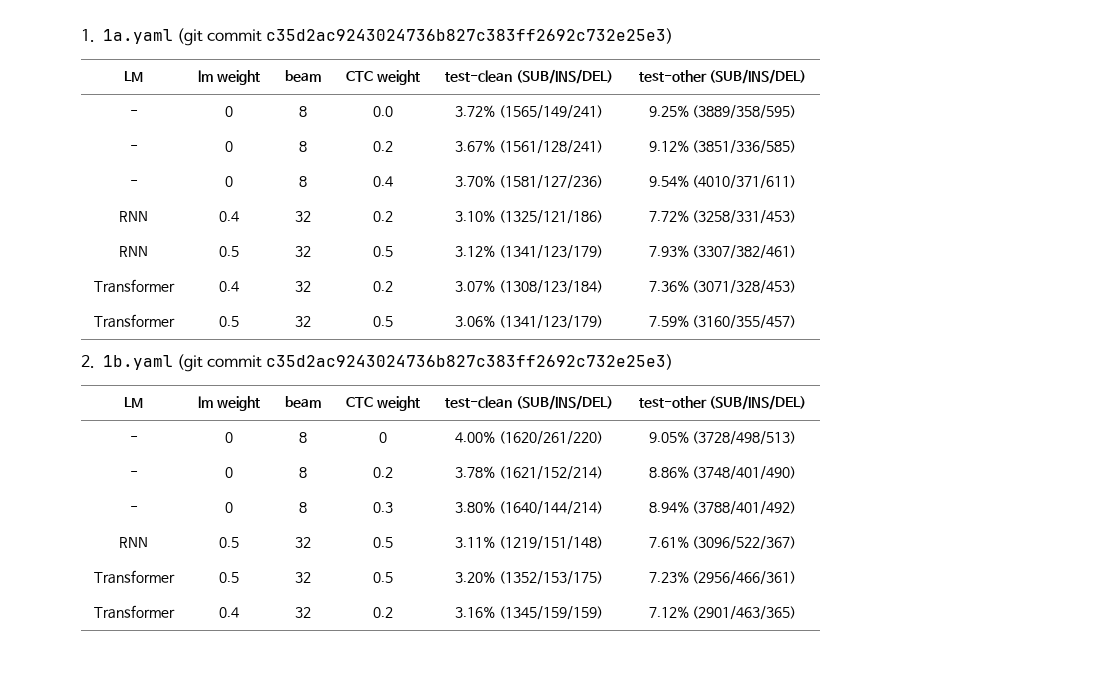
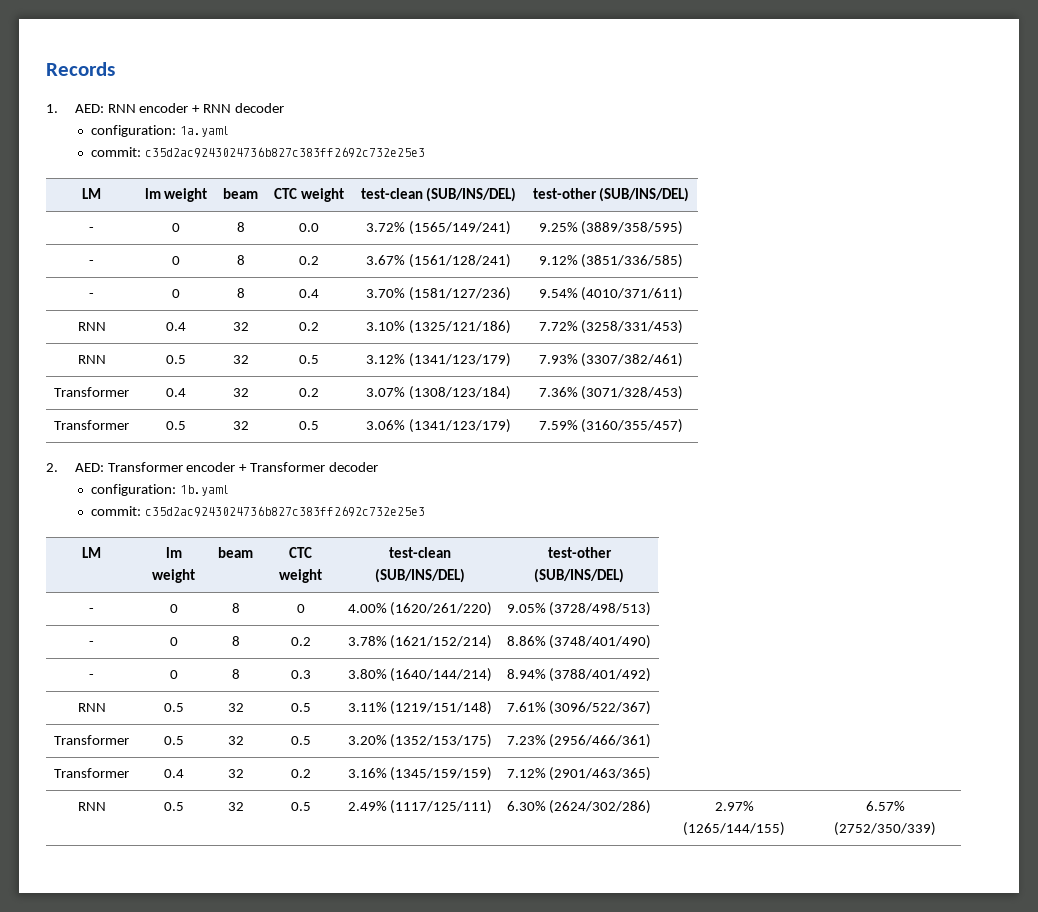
- 1. 1a.yaml (git commit c35d2ac9243024736b827c383ff2692c732e25e3)
+ Records
+ 1. AED: RNN encoder + RNN decoder
+ configuration: 1a.yaml
+ commit: c35d2ac9243024736b827c383ff2692c732e25e3
- 2. 1b.yaml (git commit c35d2ac9243024736b827c383ff2692c732e25e3)
+ 2. AED: Transformer encoder + Transformer decoder
+ configuration: 1b.yaml
+ commit: c35d2ac9243024736b827c383ff2692c732e25e3
+ RNN | 0.5 | 32 | 0.5 | 2.49% (1117/125/111) | 6.30% (2624/302/286) | 2.97% (1265/144/155) | 6.57% (2752/350/339)

